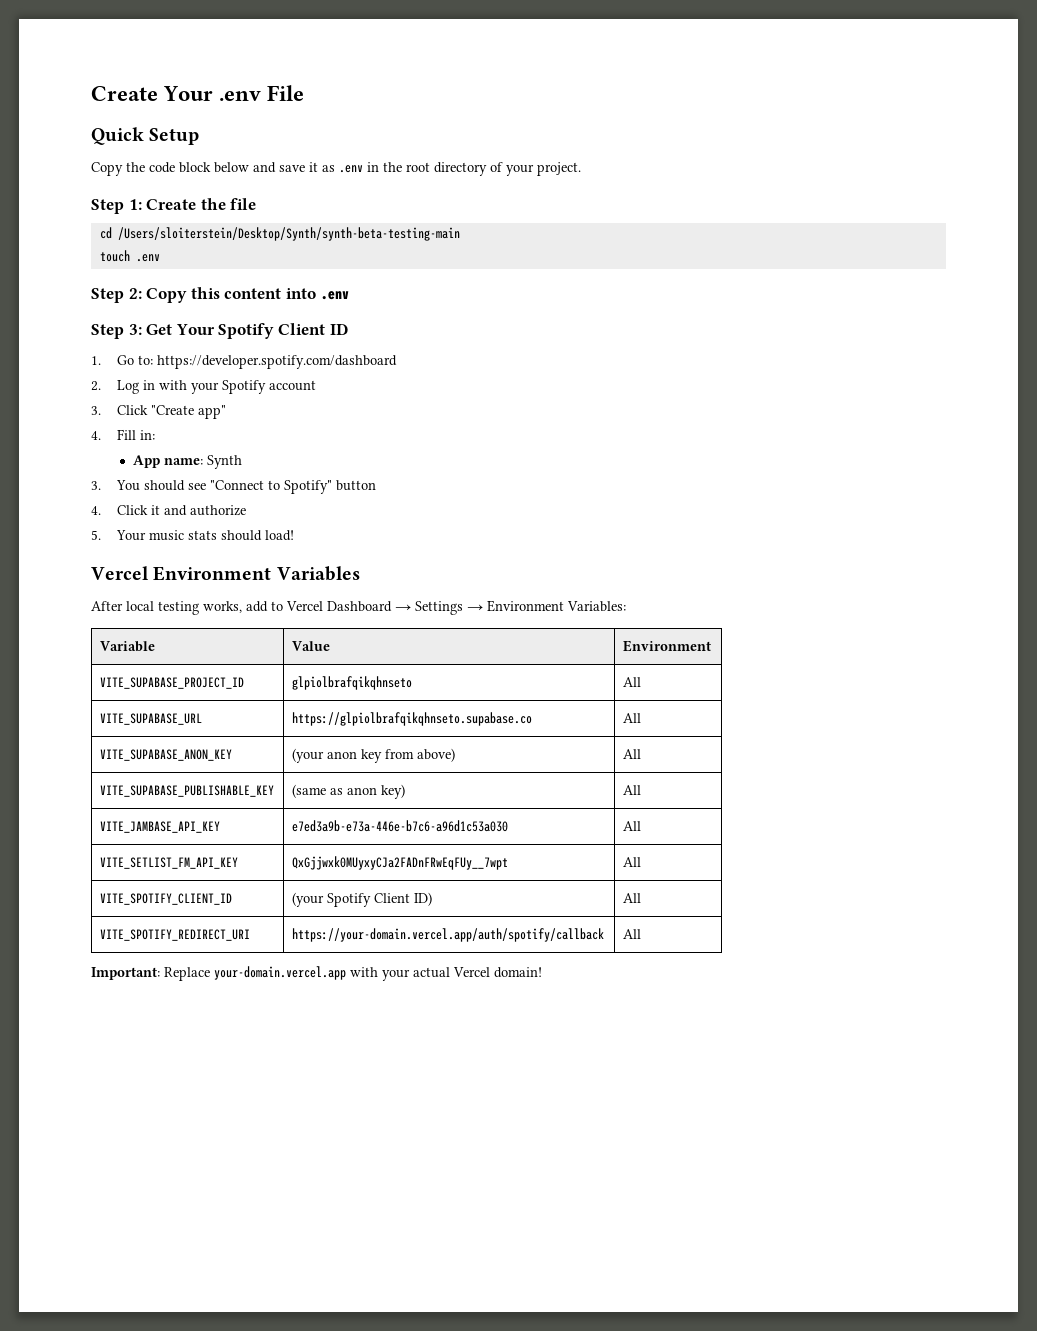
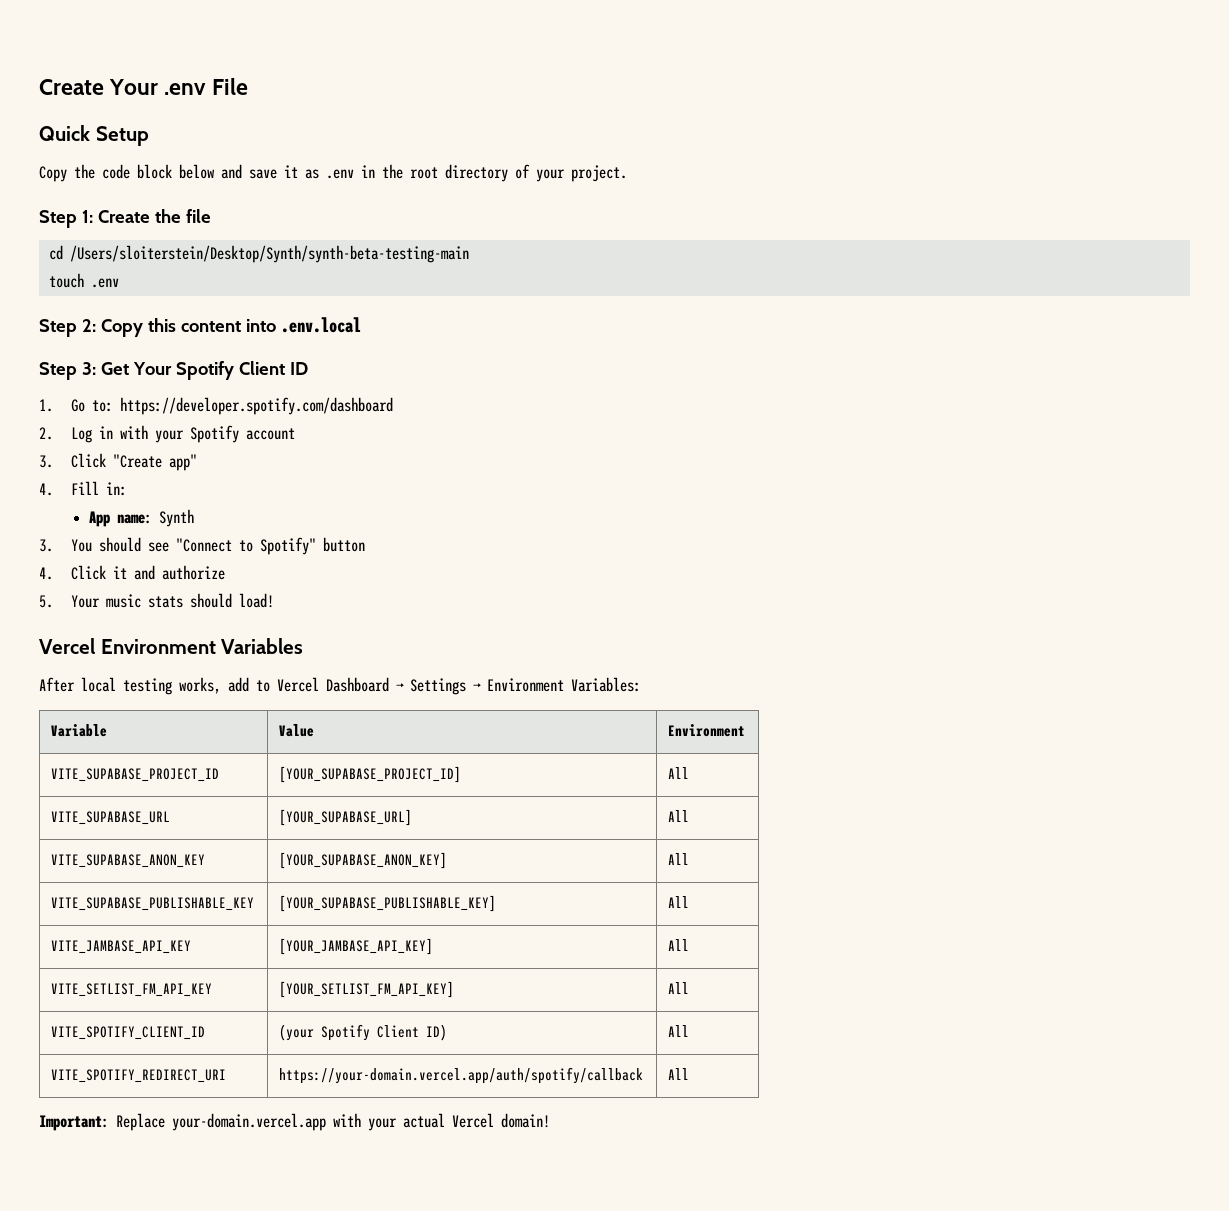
- Step 2: Copy this content into .env
+ Step 2: Copy this content into .env.local
- VITE_SUPABASE_PROJECT_ID | glpiolbrafqikqhnseto | All
+ VITE_SUPABASE_PROJECT_ID | [YOUR_SUPABASE_PROJECT_ID] | All
- VITE_SUPABASE_URL | https://glpiolbrafqikqhnseto.supabase.co | All
+ VITE_SUPABASE_URL | [YOUR_SUPABASE_URL] | All
- VITE_SUPABASE_ANON_KEY | (your anon key from above) | All
- VITE_SUPABASE_PUBLISHABLE_KEY | (same as anon key) | All
+ VITE_SUPABASE_ANON_KEY | [YOUR_SUPABASE_ANON_KEY] | All
+ VITE_SUPABASE_PUBLISHABLE_KEY | [YOUR_SUPABASE_PUBLISHABLE_KEY] | All
- VITE_JAMBASE_API_KEY | e7ed3a9b-e73a-446e-b7c6-a96d1c53a030 | All
+ VITE_JAMBASE_API_KEY | [YOUR_JAMBASE_API_KEY] | All
- VITE_SETLIST_FM_API_KEY | QxGjjwxk0MUyxyCJa2FADnFRwEqFUy__7wpt | All
+ VITE_SETLIST_FM_API_KEY | [YOUR_SETLIST_FM_API_KEY] | All

